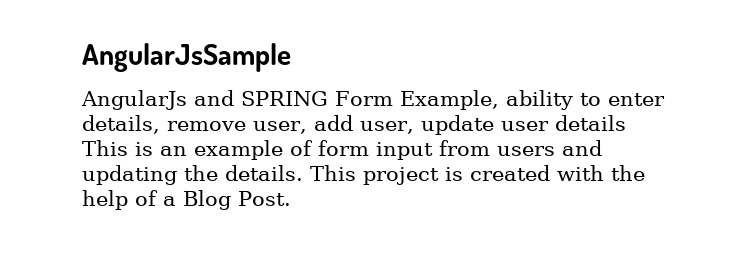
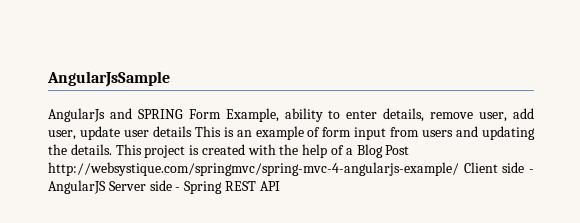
- This project is created with the help of a Blog Post.
+ This project is created with the help of a Blog Post http://websystique.com/springmvc/spring-mvc-4-angularjs-example/ Client side - AngularJS Server side - Spring REST API

